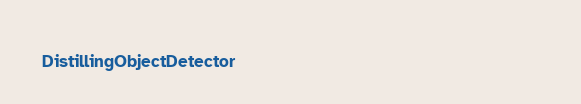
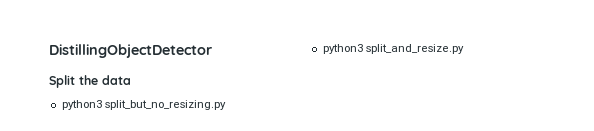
+ Split the data
+ python3 split_but_no_resizing.py
+ python3 split_and_resize.py

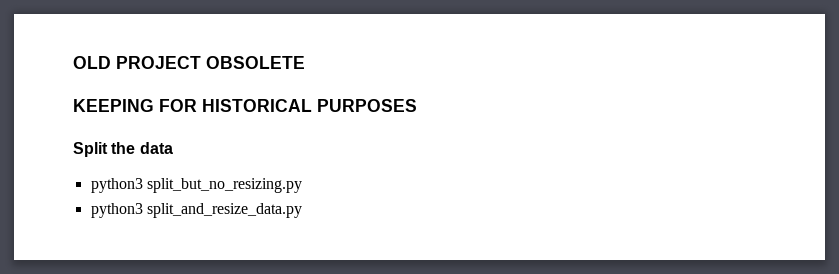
- DistillingObjectDetector
+ OLD PROJECT OBSOLETE
+ KEEPING FOR HISTORICAL PURPOSES
- python3 split_and_resize.py
+ python3 split_and_resize_data.py

